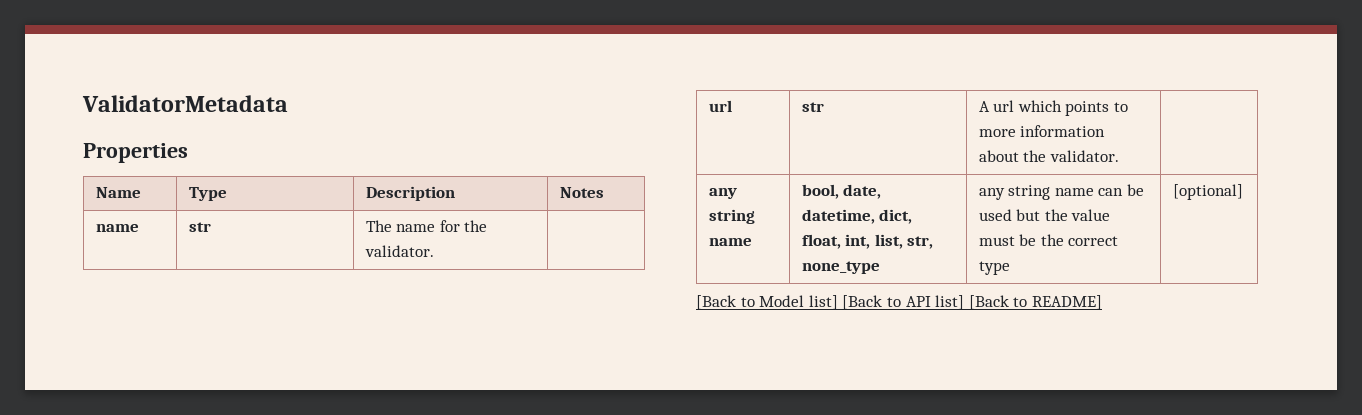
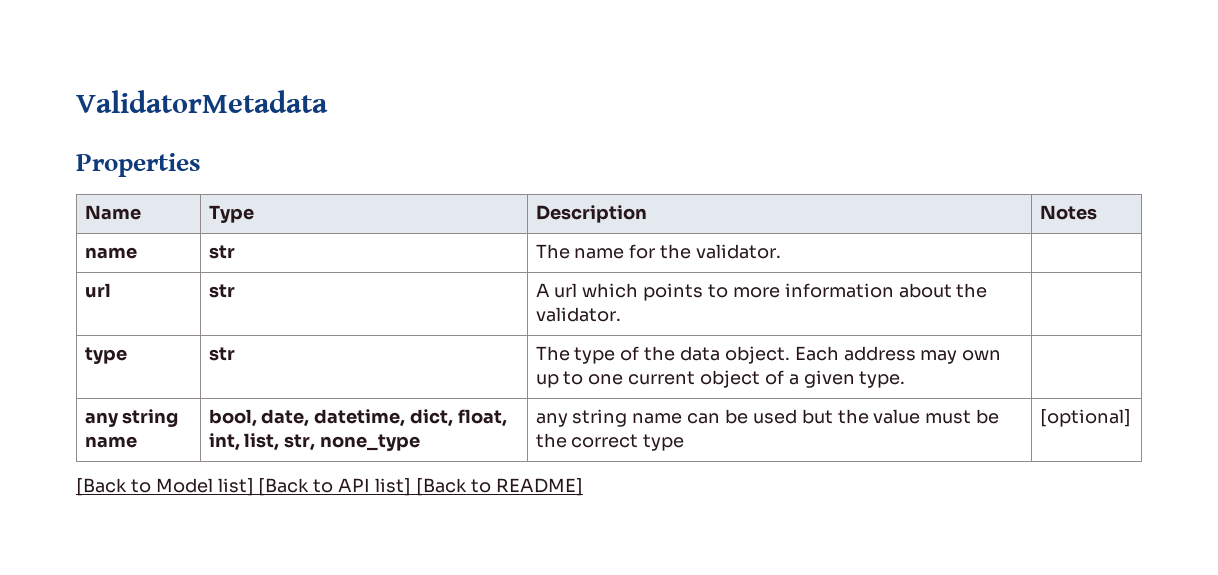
+ type | str | The type of the data object. Each address may own up to one current object of a given type. |

